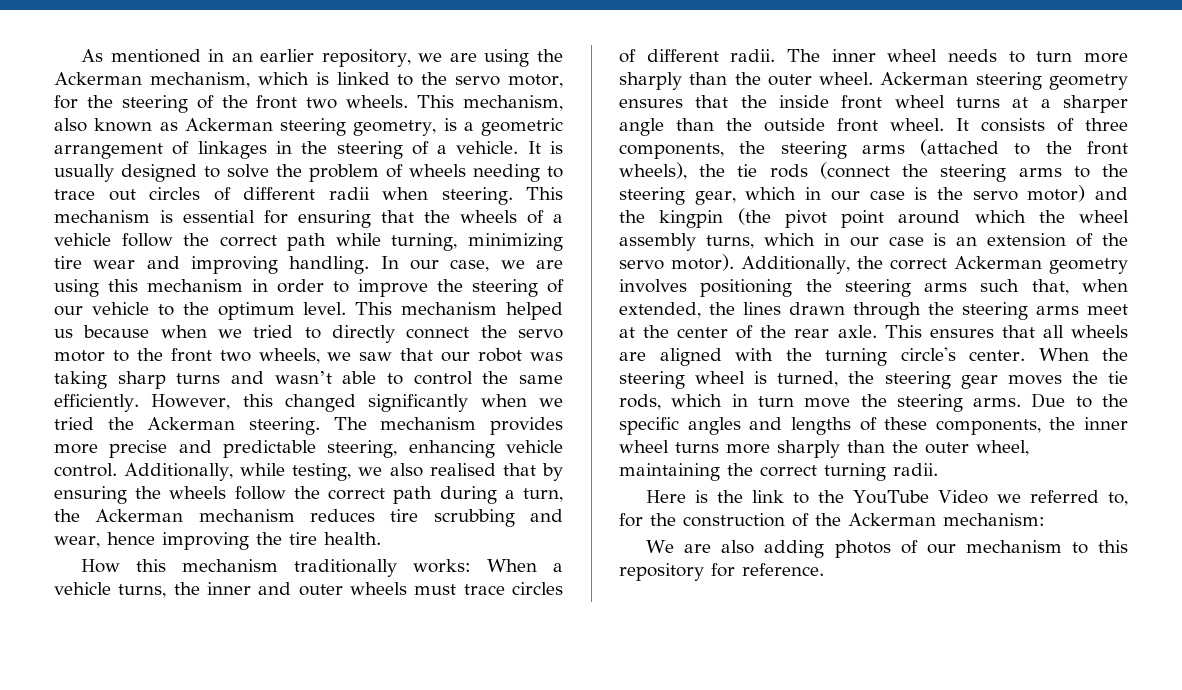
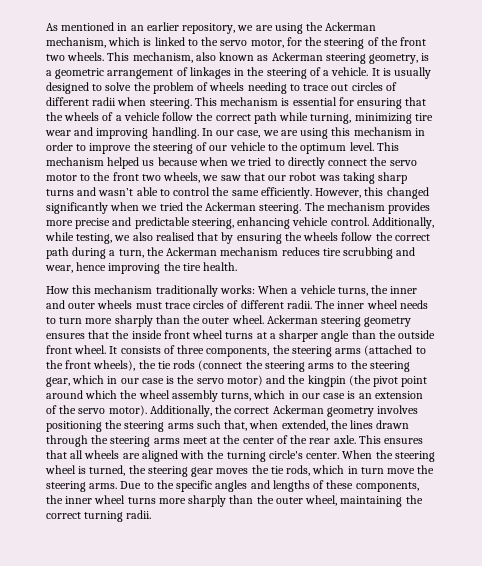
- Here is the link to the YouTube Video we referred to, for the construction of the Ackerman mechanism:
- We are also adding photos of our mechanism to this repository for reference.

